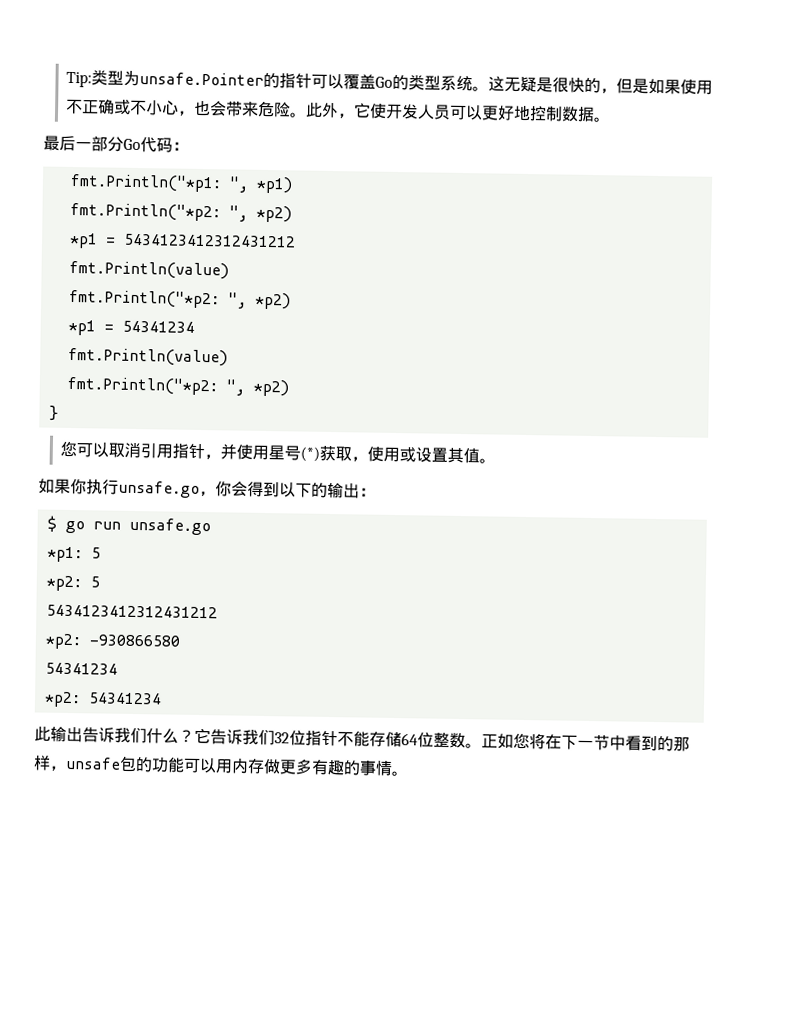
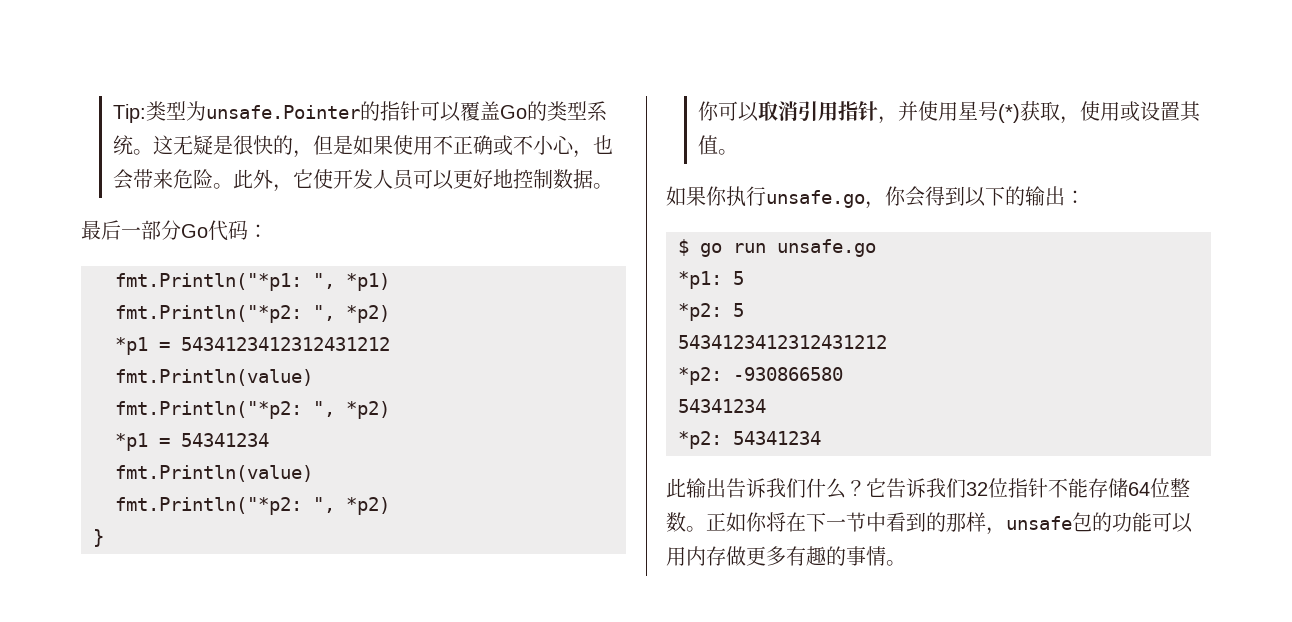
- 您可以取消引用指针，并使用星号(*)获取，使用或设置其值。
+ 你可以取消引用指针，并使用星号(*)获取，使用或设置其值。
- 正如您将在下一节中看到的那样，unsafe包的功能可以用内存做更多有趣的事情。
+ 正如你将在下一节中看到的那样，unsafe包的功能可以用内存做更多有趣的事情。

